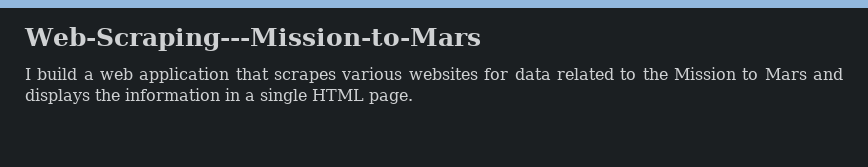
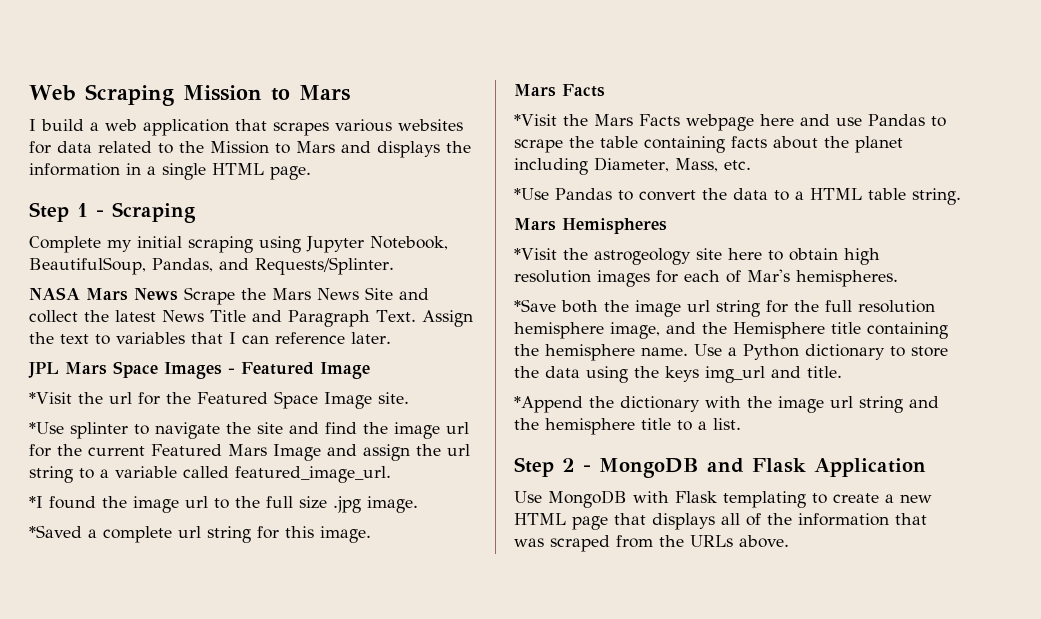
- Web-Scraping---Mission-to-Mars
+ Web Scraping Mission to Mars
+ Step 1 - Scraping
+ Complete my initial scraping using Jupyter Notebook, BeautifulSoup, Pandas, and Requests/Splinter.
+ NASA Mars News Scrape the Mars News Site and collect the latest News Title and Paragraph Text. Assign the text to variables that I can reference later.
+ JPL Mars Space Images - Featured Image
+ *Visit the url for the Featured Space Image site.
+ *Use splinter to navigate the site and find the image url for the current Featured Mars Image and assign the url string to a variable called featured_image_url.
+ *I found the image url to the full size .jpg image.
+ *Saved a complete url string for this image.
+ Mars Facts
+ *Visit the Mars Facts webpage here and use Pandas to scrape the table containing facts about the planet including Diameter, Mass, etc.
+ *Use Pandas to convert the data to a HTML table string.
+ Mars Hemispheres
+ *Visit the astrogeology site here to obtain high resolution images for each of Mar's hemispheres.
+ *Save both the image url string for the full resolution hemisphere image, and the Hemisphere title containing the hemisphere name. Use a Python dictionary to store the data using the keys img_url and title.
+ *Append the dictionary with the image url string and the hemisphere title to a list.
+ Step 2 - MongoDB and Flask Application
+ Use MongoDB with Flask templating to create a new HTML page that displays all of the information that was scraped from the URLs above.

